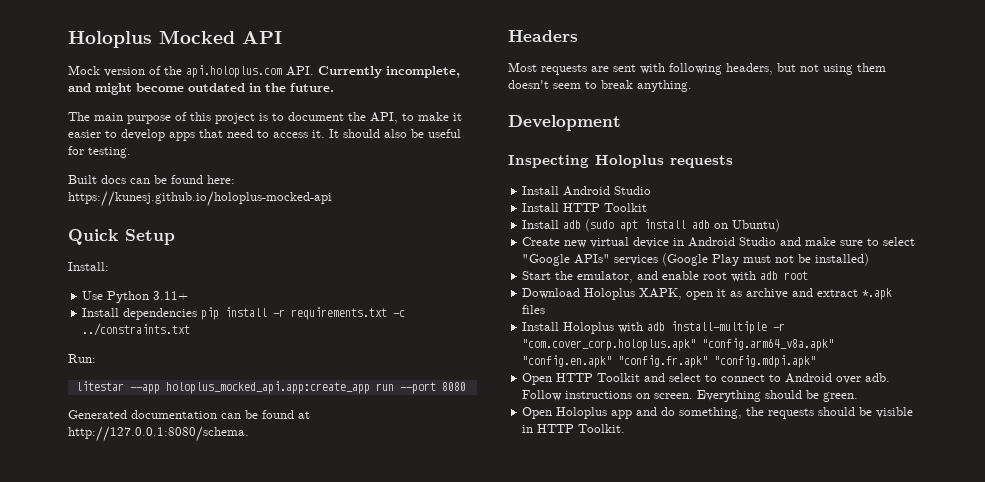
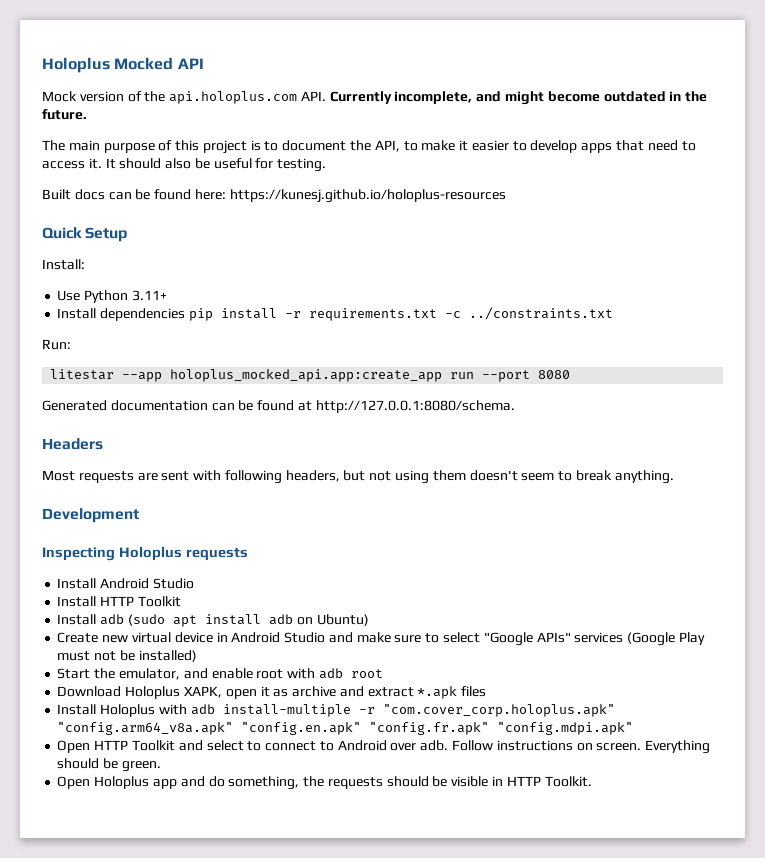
- Built docs can be found here: https://kunesj.github.io/holoplus-mocked-api
+ Built docs can be found here: https://kunesj.github.io/holoplus-resources

